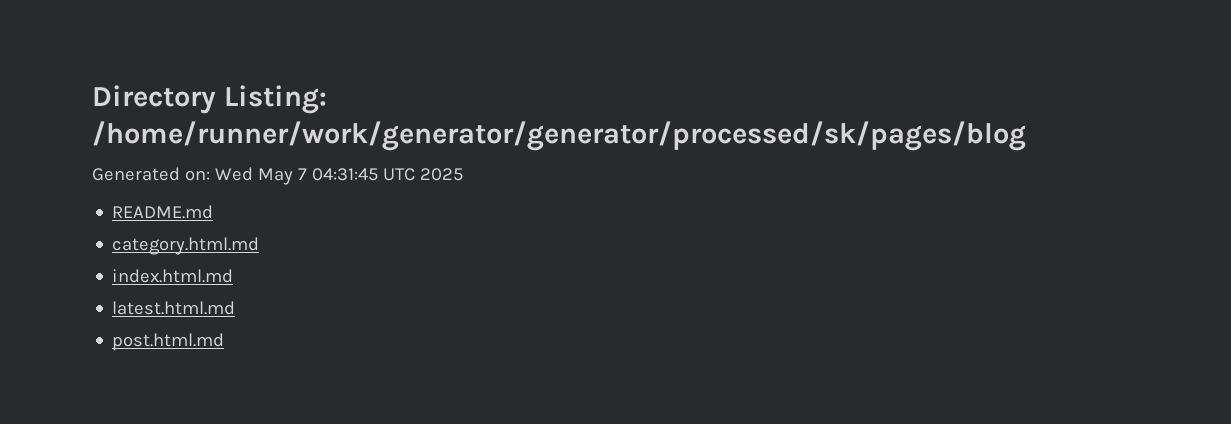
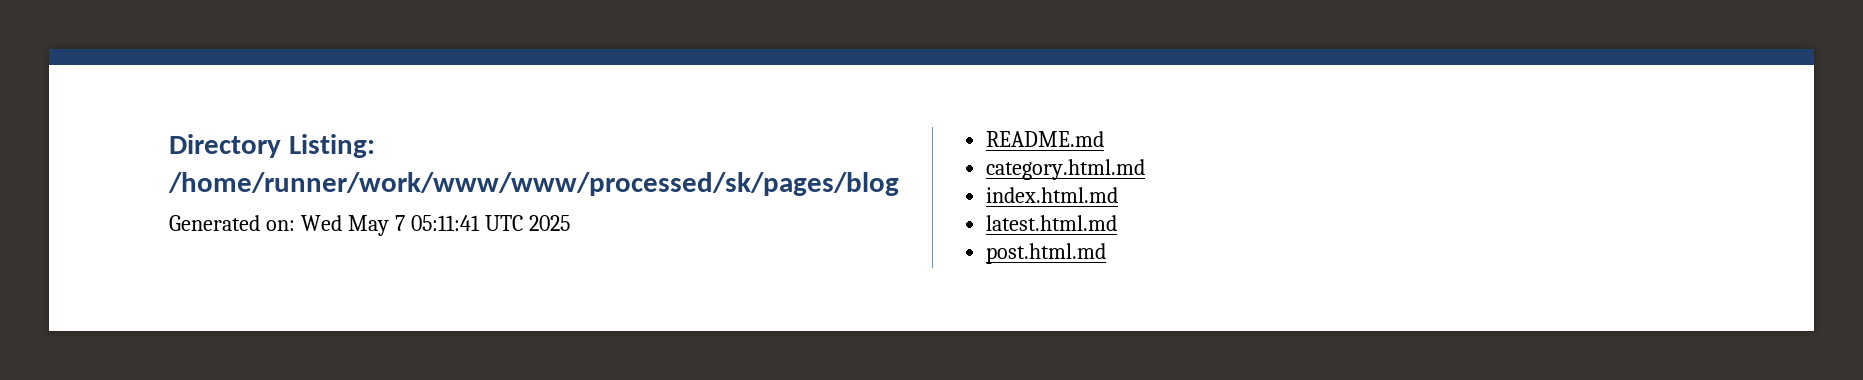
- Directory Listing: /home/runner/work/generator/generator/processed/sk/pages/blog
+ Directory Listing: /home/runner/work/www/www/processed/sk/pages/blog
- Generated on: Wed May 7 04:31:45 UTC 2025
+ Generated on: Wed May 7 05:11:41 UTC 2025

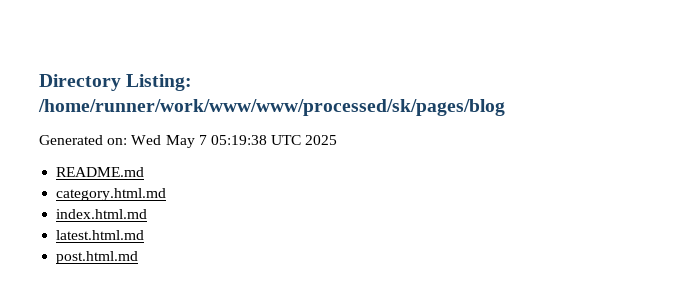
- Generated on: Wed May 7 05:11:41 UTC 2025
+ Generated on: Wed May 7 05:19:38 UTC 2025

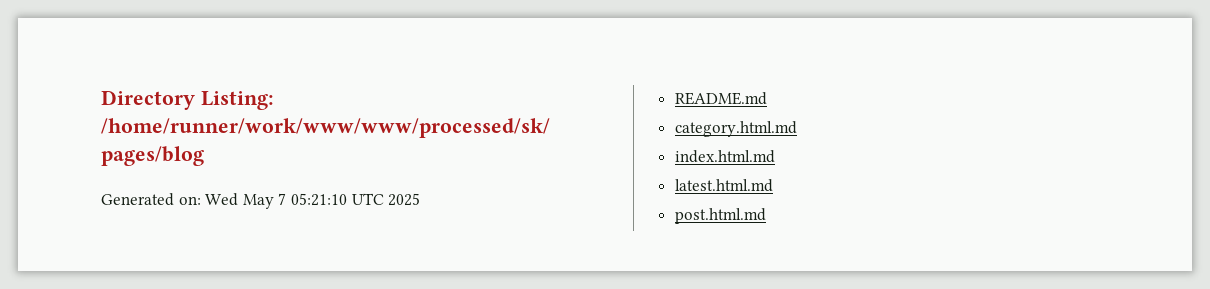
- Generated on: Wed May 7 05:19:38 UTC 2025
+ Generated on: Wed May 7 05:21:10 UTC 2025

